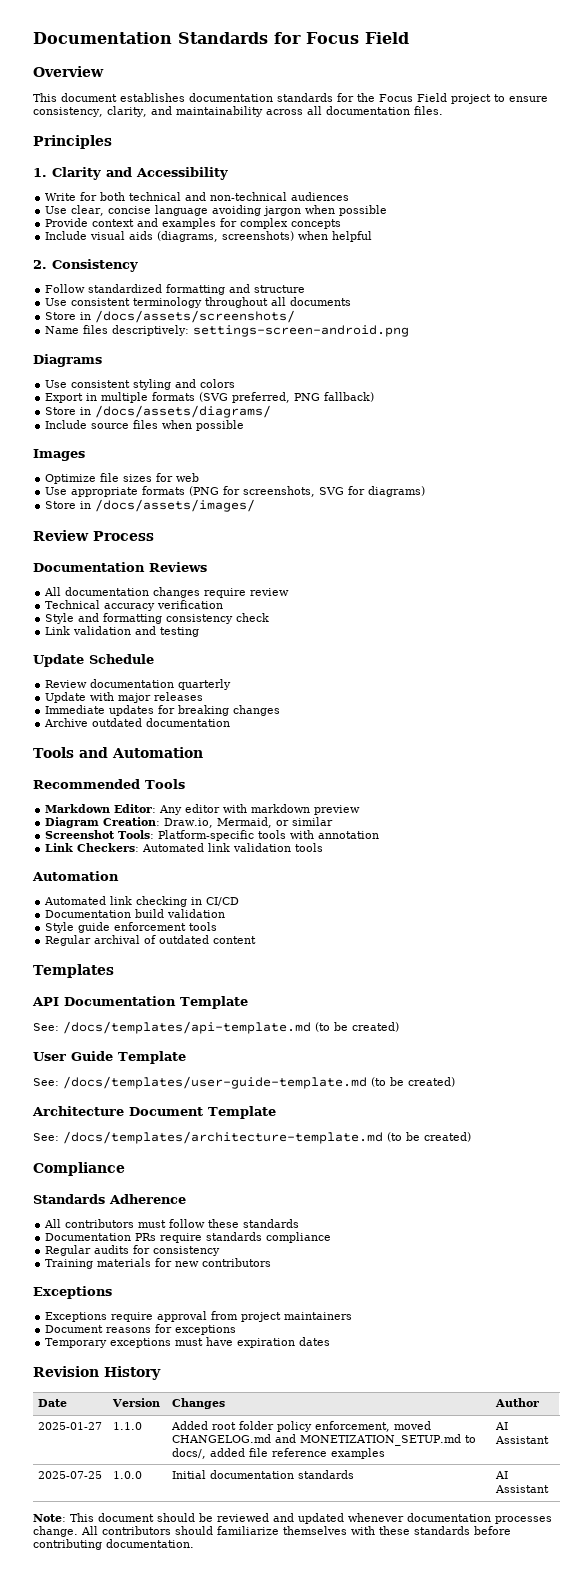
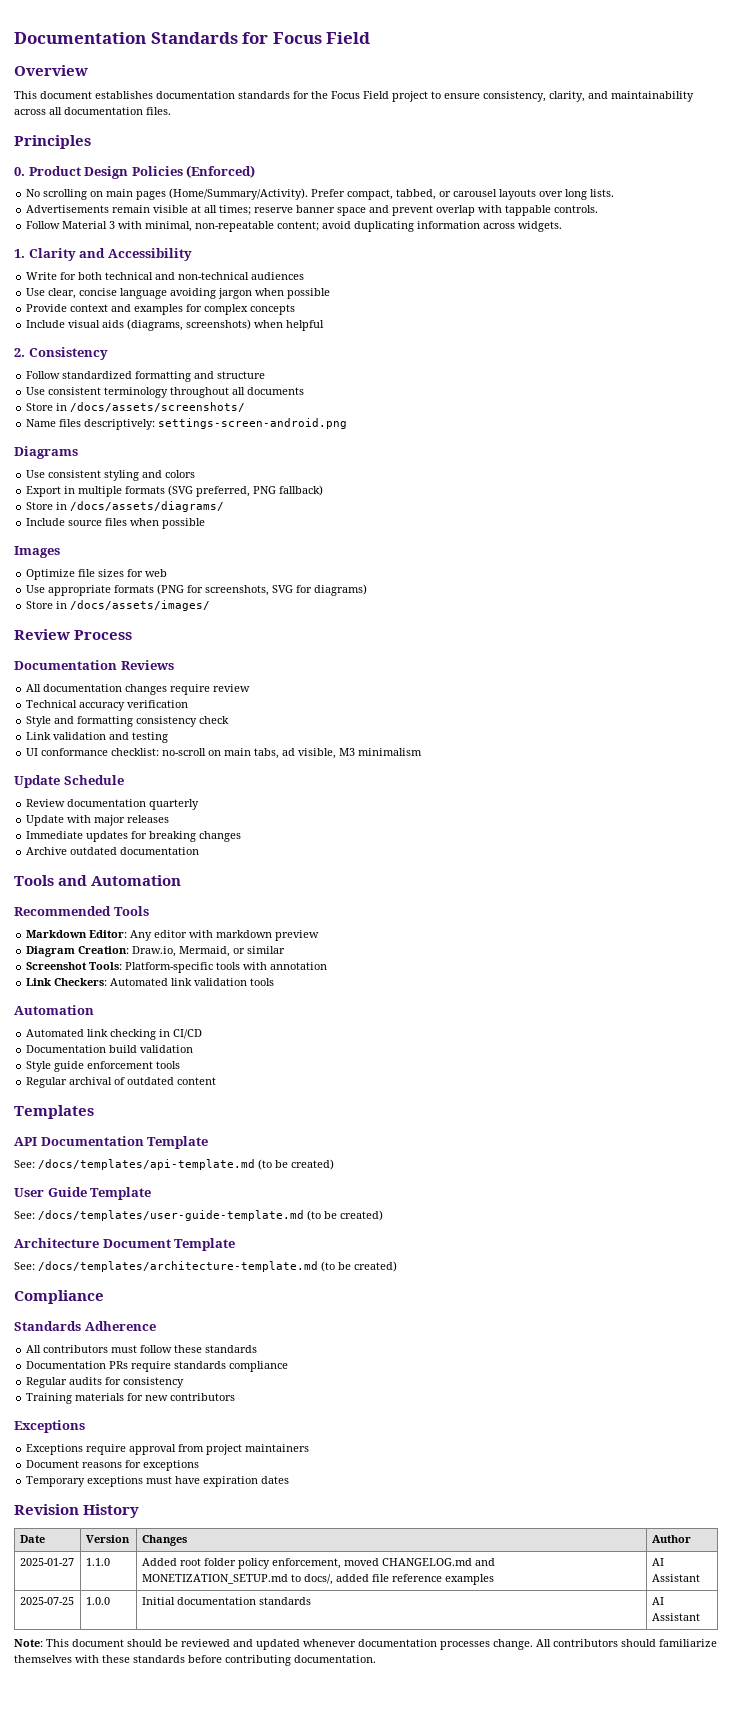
+ 0. Product Design Policies (Enforced)
+ No scrolling on main pages (Home/Summary/Activity). Prefer compact, tabbed, or carousel layouts over long lists.
+ Advertisements remain visible at all times; reserve banner space and prevent overlap with tappable controls.
+ Follow Material 3 with minimal, non‑repeatable content; avoid duplicating information across widgets.
+ UI conformance checklist: no-scroll on main tabs, ad visible, M3 minimalism

